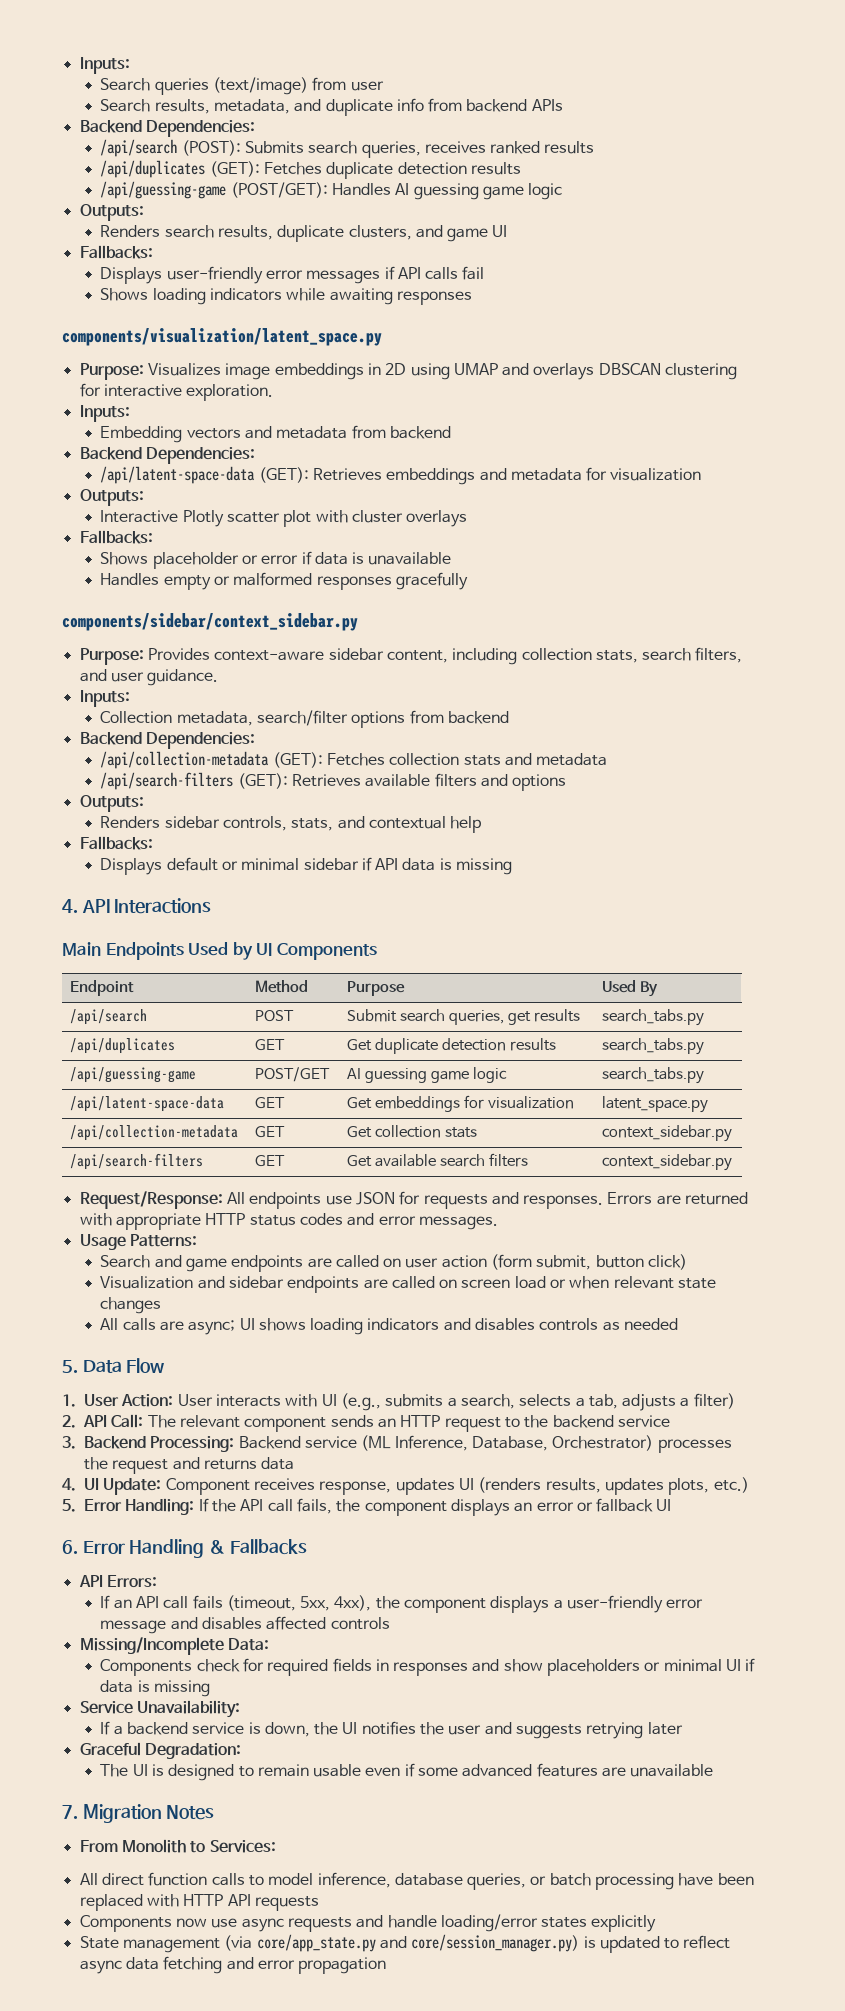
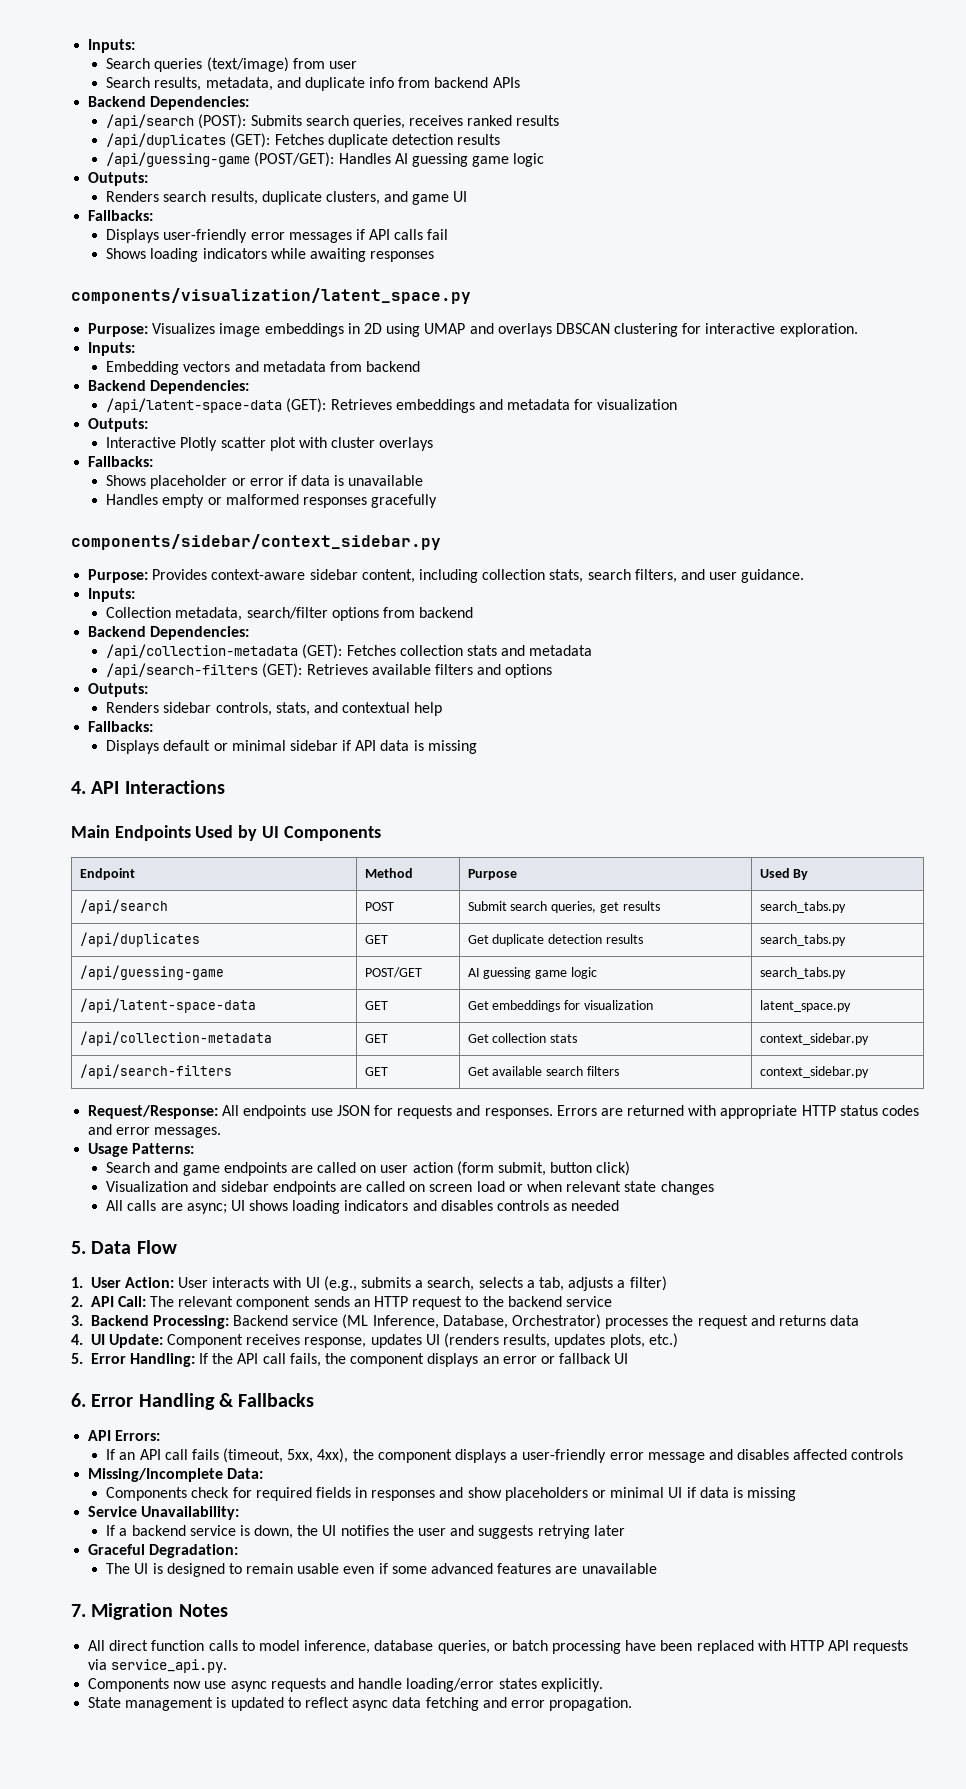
- From Monolith to Services:
- All direct function calls to model inference, database queries, or batch processing have been replaced with HTTP API requests
+ All direct function calls to model inference, database queries, or batch processing have been replaced with HTTP API requests via service_api.py.
- Components now use async requests and handle loading/error states explicitly
+ Components now use async requests and handle loading/error states explicitly.
- State management (via core/app_state.py and core/session_manager.py) is updated to reflect async data fetching and error propagation
+ State management is updated to reflect async data fetching and error propagation.

